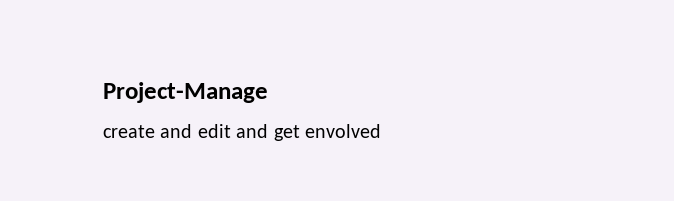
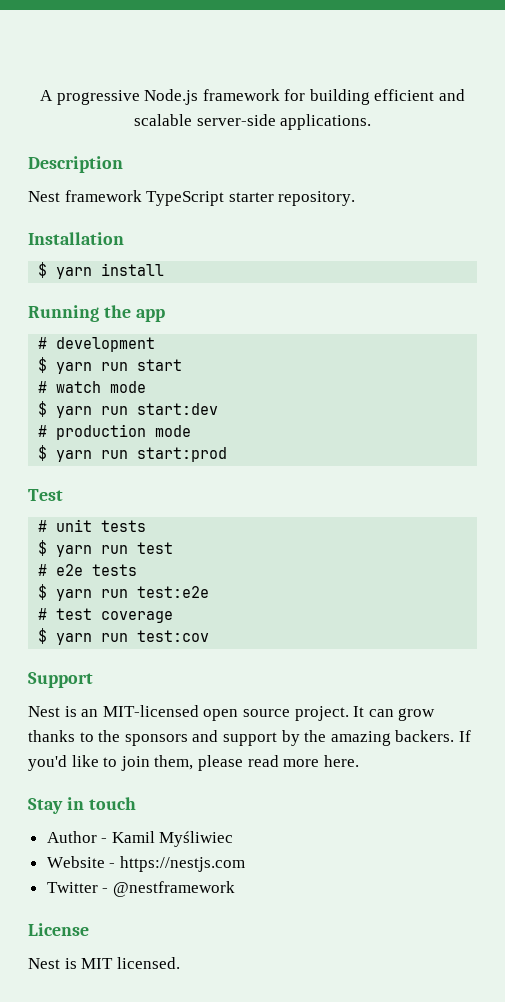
- Project-Manage
- create and edit and get envolved
+ A progressive Node.js framework for building efficient and scalable server-side applications.
+ Description
+ Nest framework TypeScript starter repository.
+ Installation
+ $ yarn install
+ Running the app
+ # development
+ $ yarn run start
+ # watch mode
+ $ yarn run start:dev
+ # production mode
+ $ yarn run start:prod
+ Test
+ # unit tests
+ $ yarn run test
+ # e2e tests
+ $ yarn run test:e2e
+ # test coverage
+ $ yarn run test:cov
+ Support
+ Nest is an MIT-licensed open source project. It can grow thanks to the sponsors and support by the amazing backers. If you'd like to join them, please read more here.
+ Stay in touch
+ Author - Kamil Myśliwiec
+ Website - https://nestjs.com
+ Twitter - @nestframework
+ License
+ Nest is MIT licensed.

